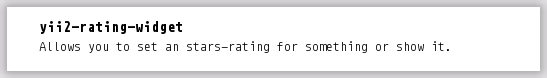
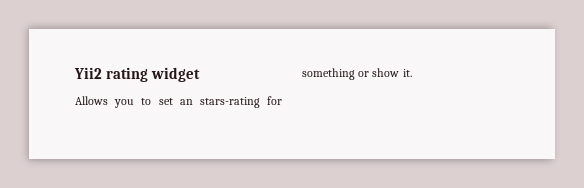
- yii2-rating-widget
+ Yii2 rating widget

